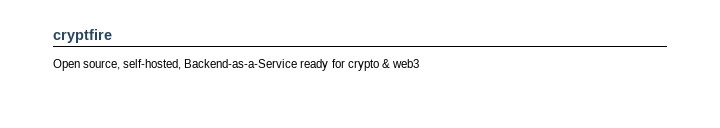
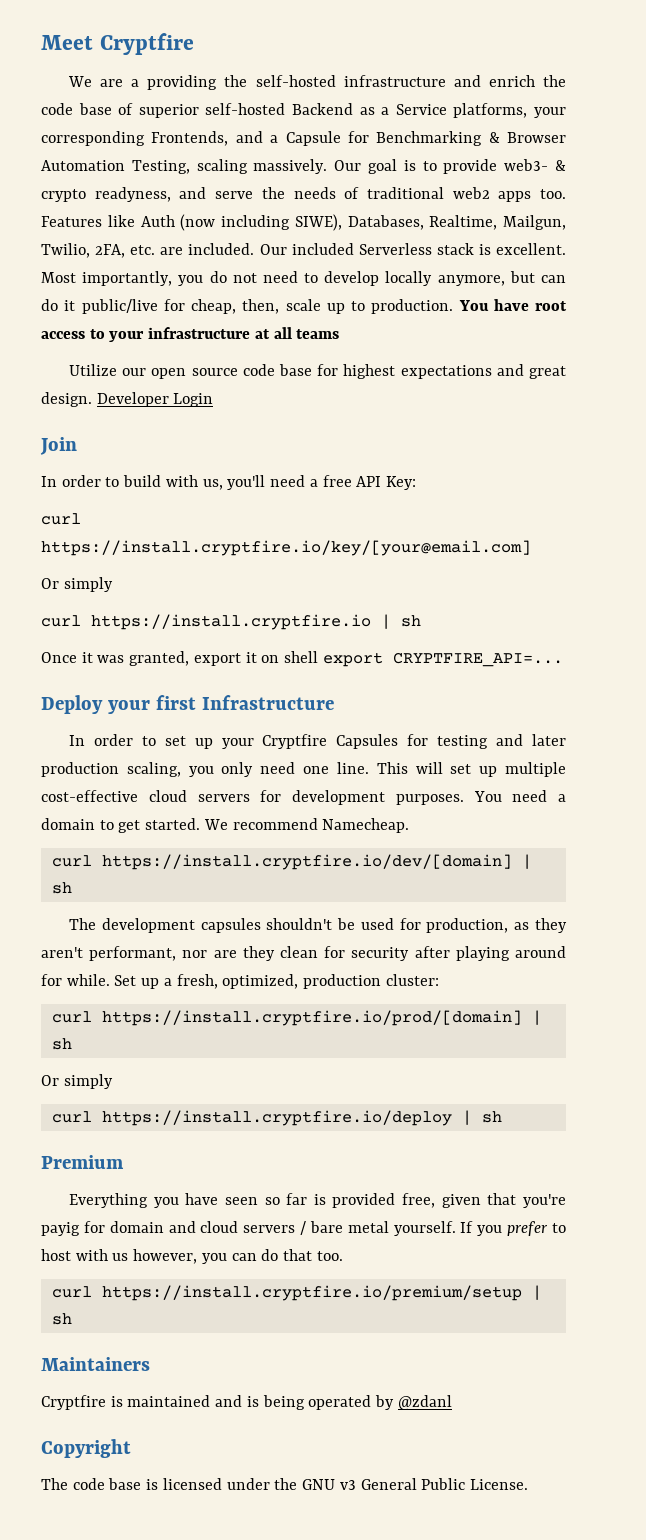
- cryptfire
- Open source, self-hosted, Backend-as-a-Service ready for crypto & web3
+ Meet Cryptfire
+ We are a providing the self-hosted infrastructure and enrich the code base of superior self-hosted Backend as a Service platforms, your corresponding Frontends, and a Capsule for Benchmarking & Browser Automation Testing, scaling massively. Our goal is to provide web3- & crypto readyness, and serve the needs of traditional web2 apps too. Features like Auth (now including SIWE), Databases, Realtime, Mailgun, Twilio, 2FA, etc. are included. Our included Serverless stack is excellent. Most importantly, you do not need to develop locally anymore, but can do it public/live for cheap, then, scale up to production. You have root access to your infrastructure at all teams
+ Utilize our open source code base for highest expectations and great design. Developer Login
+ Join
+ In order to build with us, you'll need a free API Key:
+ curl https://install.cryptfire.io/key/[your@email.com]
+ Or simply
+ curl https://install.cryptfire.io | sh
+ Once it was granted, export it on shell export CRYPTFIRE_API=...
+ Deploy your first Infrastructure
+ In order to set up your Cryptfire Capsules for testing and later production scaling, you only need one line. This will set up multiple cost-effective cloud servers for development purposes. You need a domain to get started. We recommend Namecheap.
+ curl https://install.cryptfire.io/dev/[domain] | sh
+ The development capsules shouldn't be used for production, as they aren't performant, nor are they clean for security after playing around for while. Set up a fresh, optimized, production cluster:
+ curl https://install.cryptfire.io/prod/[domain] | sh
+ Or simply
+ curl https://install.cryptfire.io/deploy | sh
+ Premium
+ Everything you have seen so far is provided free, given that you're payig for domain and cloud servers / bare metal yourself. If you prefer to host with us however, you can do that too.
+ curl https://install.cryptfire.io/premium/setup | sh
+ Maintainers
+ Cryptfire is maintained and is being operated by @zdanl
+ Copyright
+ The code base is licensed under the GNU v3 General Public License.

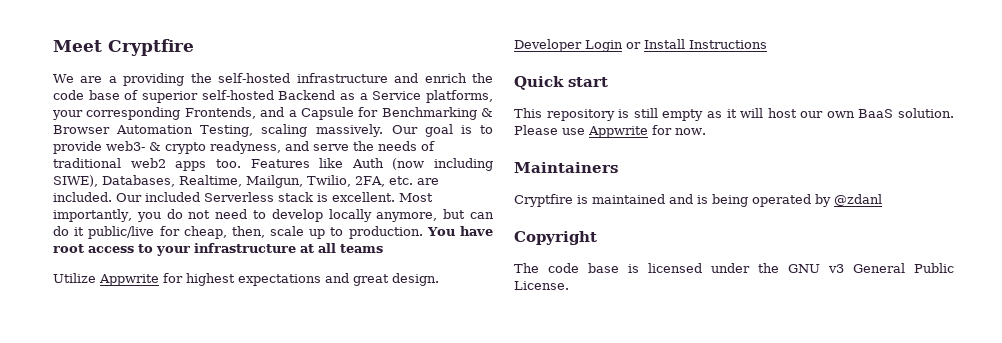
- Utilize our open source code base for highest expectations and great design.
+ Utilize Appwrite for highest expectations and great design.
- Developer Login
- Join
- In order to build with us, you'll need a free API Key:
- curl https://install.cryptfire.io/key/[your@email.com]
- Or simply
- curl https://install.cryptfire.io | sh
- Once it was granted, export it on shell export CRYPTFIRE_API=...
- Deploy your first Infrastructure
- In order to set up your Cryptfire Capsules for testing and later production scaling, you only need one line. This will set up multiple cost-effective cloud servers for development purposes. You need a domain to get started. We recommend Namecheap.
- curl https://install.cryptfire.io/dev/[domain] | sh
- The development capsules shouldn't be used for production, as they aren't performant, nor are they clean for security after playing around for while. Set up a fresh, optimized, production cluster:
- curl https://install.cryptfire.io/prod/[domain] | sh
- Or simply
- curl https://install.cryptfire.io/deploy | sh
- Premium
- Everything you have seen so far is provided free, given that you're payig for domain and cloud servers / bare metal yourself. If you prefer to host with us however, you can do that too.
- curl https://install.cryptfire.io/premium/setup | sh
+ Developer Login or Install Instructions
+ Quick start
+ This repository is still empty as it will host our own BaaS solution. Please use Appwrite for now.

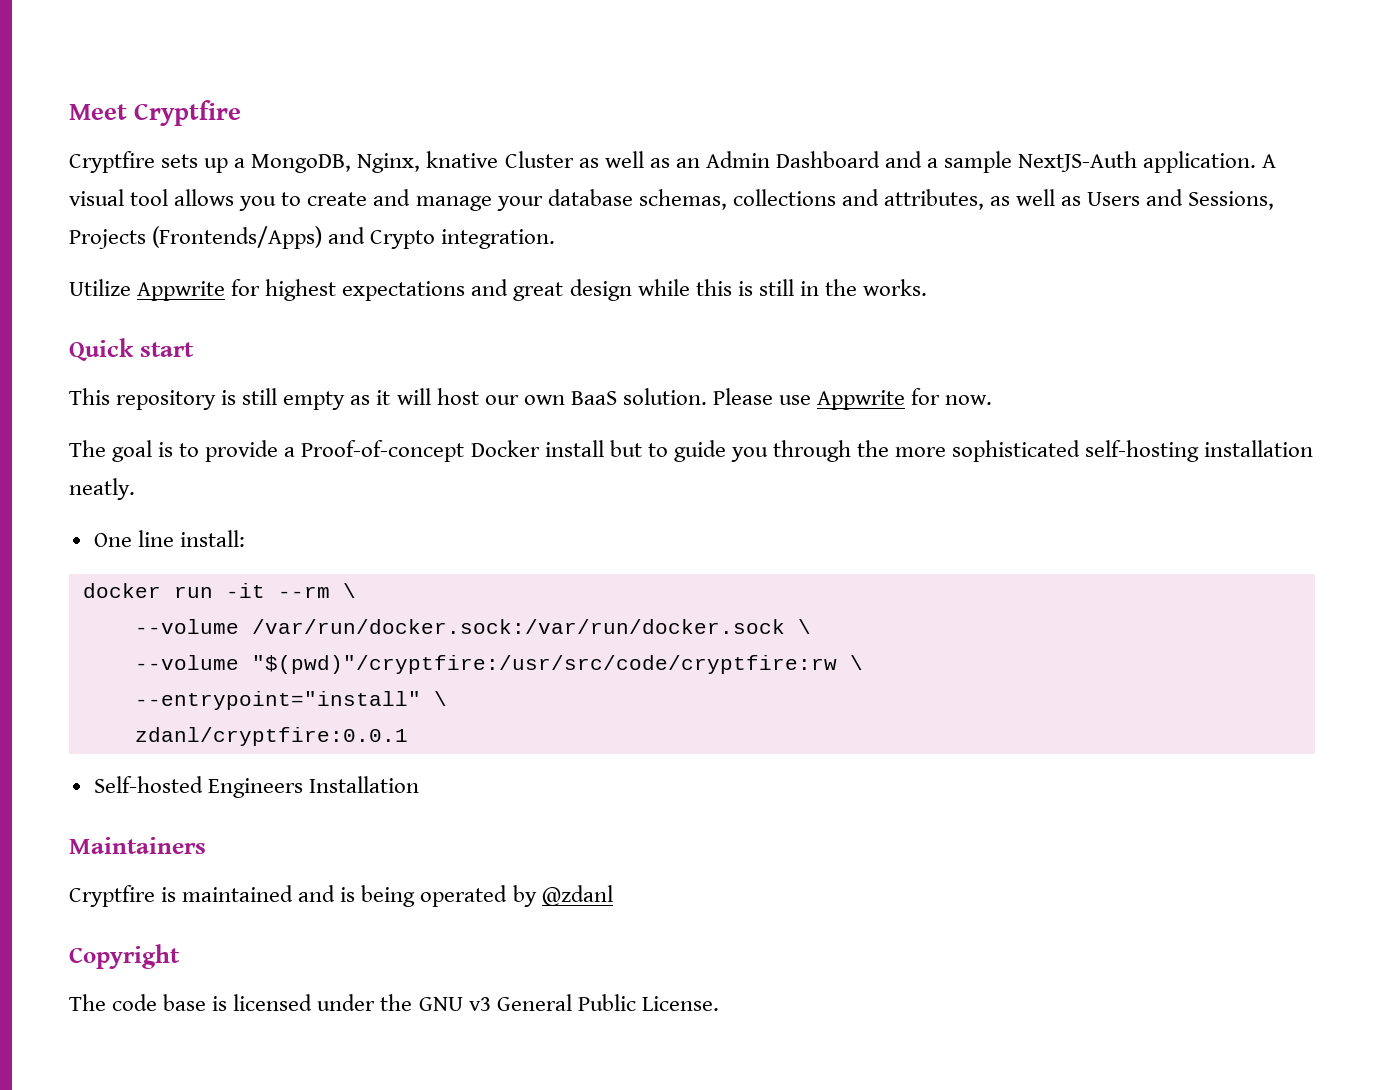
- We are a providing the self-hosted infrastructure and enrich the code base of superior self-hosted Backend as a Service platforms, your corresponding Frontends, and a Capsule for Benchmarking & Browser Automation Testing, scaling massively. Our goal is to provide web3- & crypto readyness, and serve the needs of traditional web2 apps too. Features like Auth (now including SIWE), Databases, Realtime, Mailgun, Twilio, 2FA, etc. are included. Our included Serverless stack is excellent. Most importantly, you do not need to develop locally anymore, but can do it public/live for cheap, then, scale up to production. You have root access to your infrastructure at all teams
+ Cryptfire sets up a MongoDB, Nginx, knative Cluster as well as an Admin Dashboard and a sample NextJS-Auth application. A visual tool allows you to create and manage your database schemas, collections and attributes, as well as Users and Sessions, Projects (Frontends/Apps) and Crypto integration.
- Utilize Appwrite for highest expectations and great design. Developer Login or Install Instructions
+ Utilize Appwrite for highest expectations and great design while this is still in the works.
+ The goal is to provide a Proof-of-concept Docker install but to guide you through the more sophisticated self-hosting installation neatly.
+ One line install:
+ docker run -it --rm \
+ --volume /var/run/docker.sock:/var/run/docker.sock \
+ --volume "$(pwd)"/cryptfire:/usr/src/code/cryptfire:rw \
+ --entrypoint="install" \
+ zdanl/cryptfire:0.0.1
+ Self-hosted Engineers Installation

